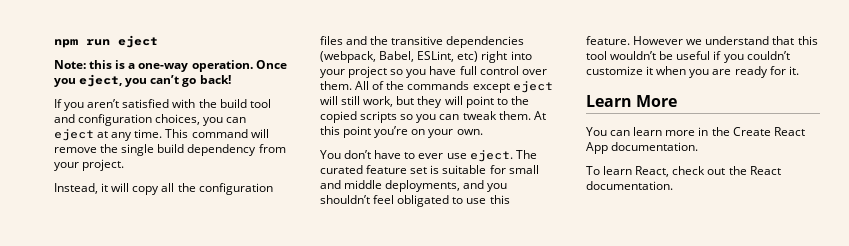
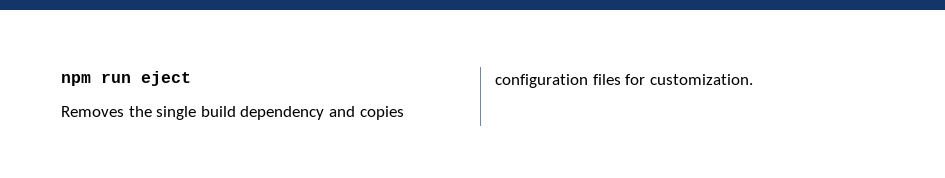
- Note: this is a one-way operation. Once you eject, you can’t go back!
- If you aren’t satisfied with the build tool and configuration choices, you can eject at any time. This command will remove the single build dependency from your project.
- Instead, it will copy all the configuration files and the transitive dependencies (webpack, Babel, ESLint, etc) right into your project so you have full control over them. All of the commands except eject will still work, but they will point to the copied scripts so you can tweak them. At this point you’re on your own.
- You don’t have to ever use eject. The curated feature set is suitable for small and middle deployments, and you shouldn’t feel obligated to use this feature. However we understand that this tool wouldn’t be useful if you couldn’t customize it when you are ready for it.
- Learn More
- You can learn more in the Create React App documentation.
- To learn React, check out the React documentation.
+ Removes the single build dependency and copies configuration files for customization.

